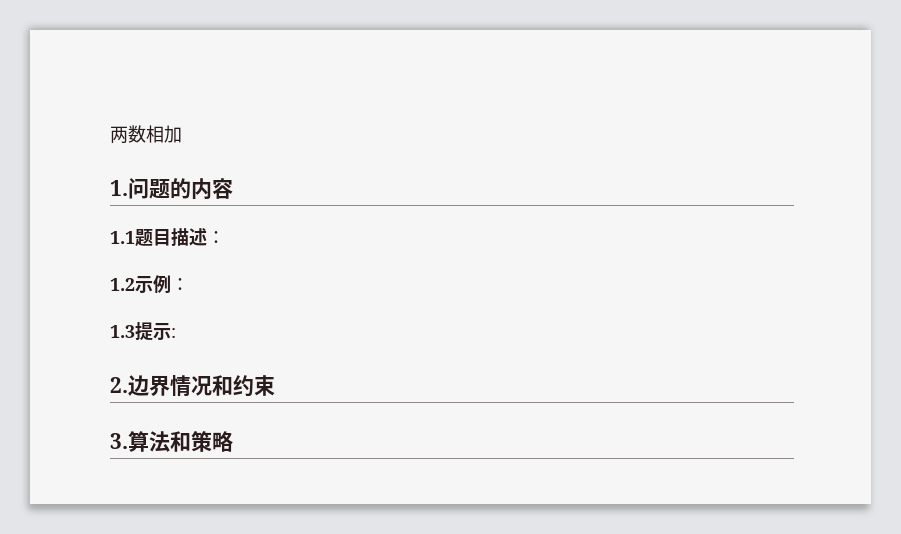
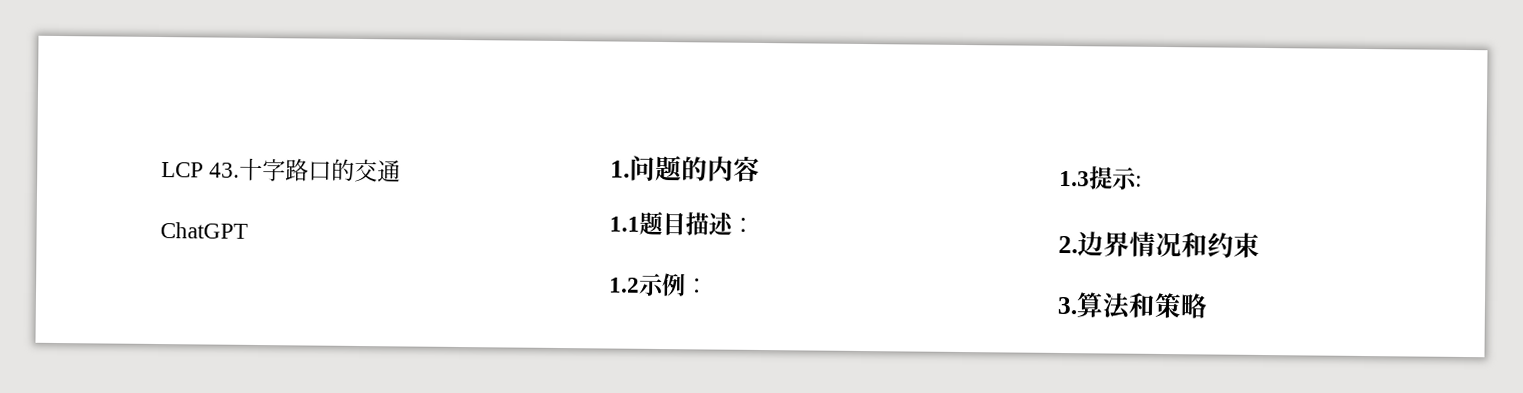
- 两数相加
+ LCP 43.十字路口的交通
+ ChatGPT

